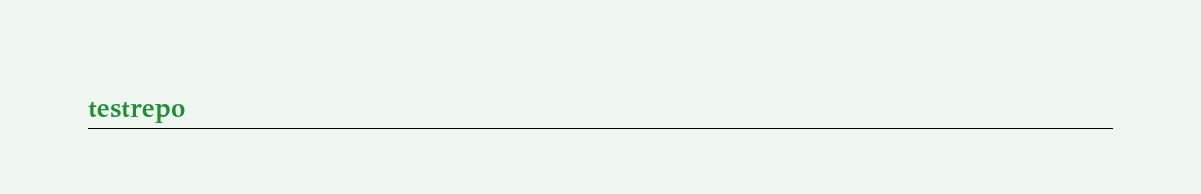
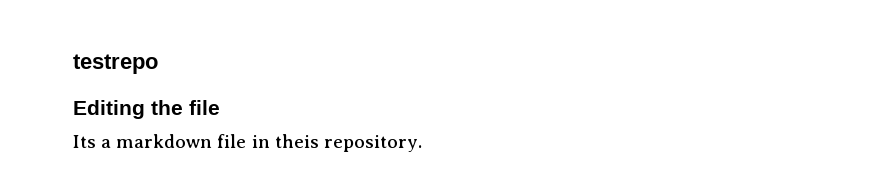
+ Editing the file
+ Its a markdown file in theis repository.

